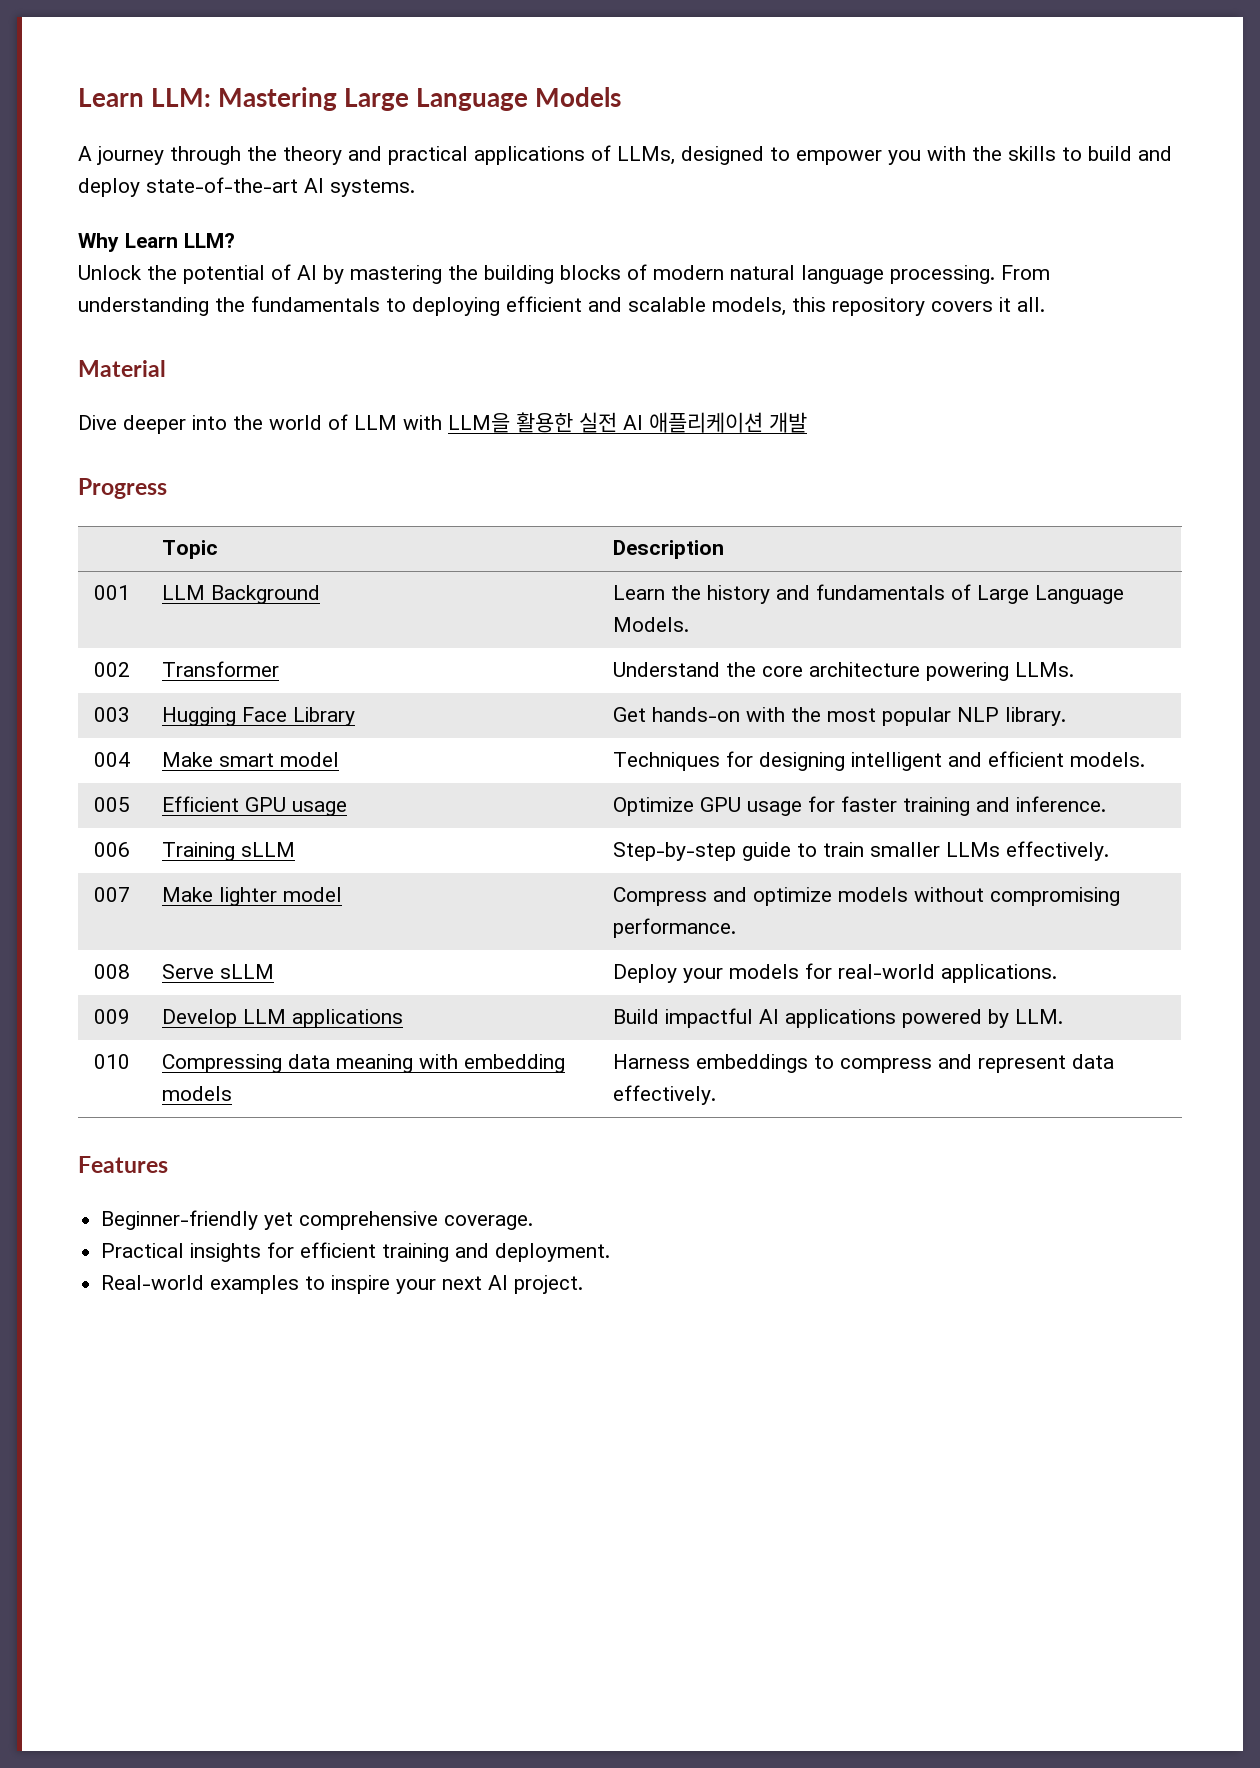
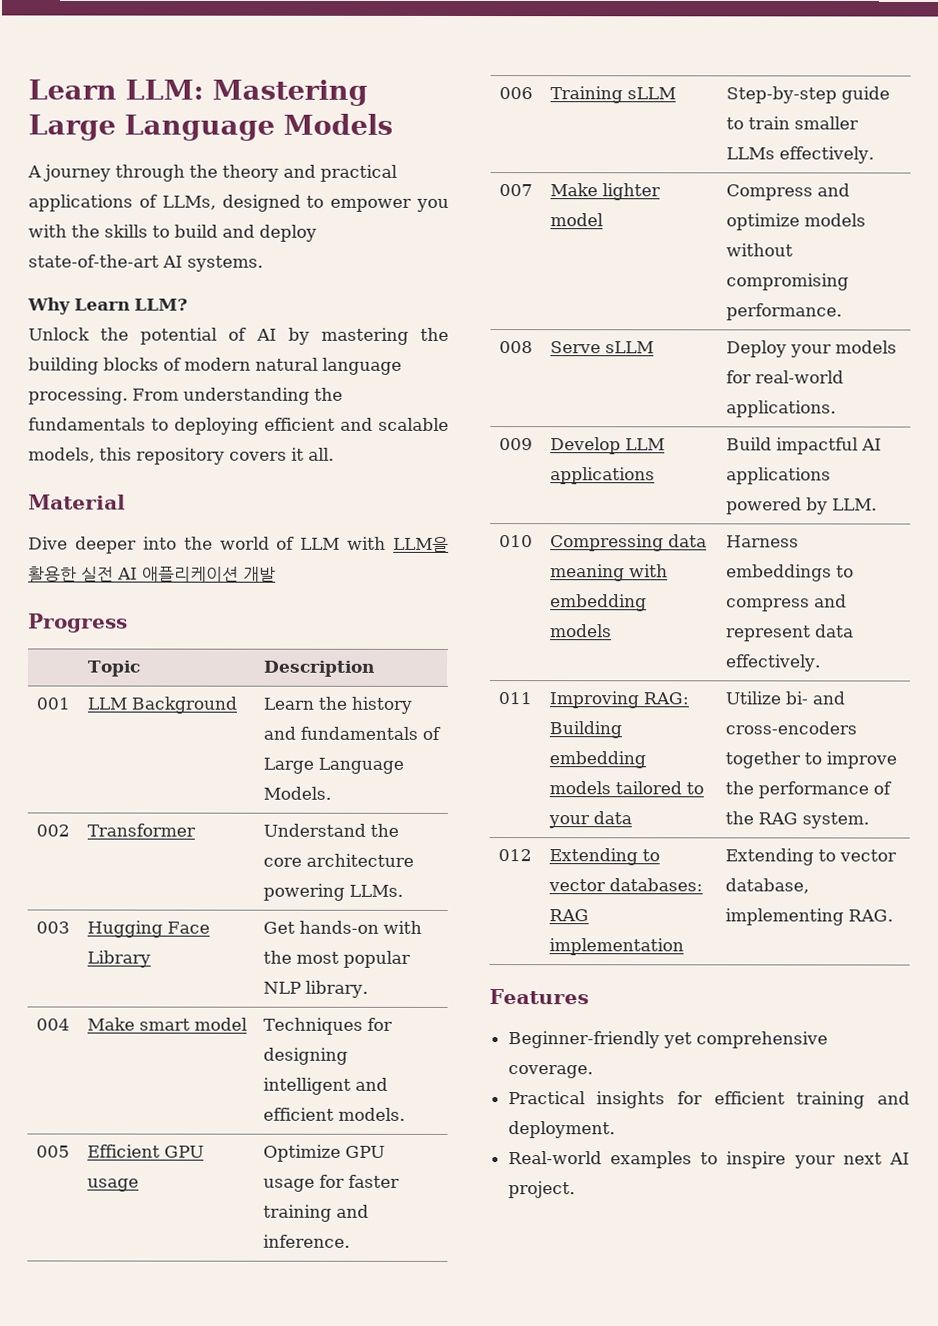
+ 011 | Improving RAG: Building embedding models tailored to your data | Utilize bi- and cross-encoders together to improve the performance of the RAG system.
+ 012 | Extending to vector databases: RAG implementation | Extending to vector database, implementing RAG.

